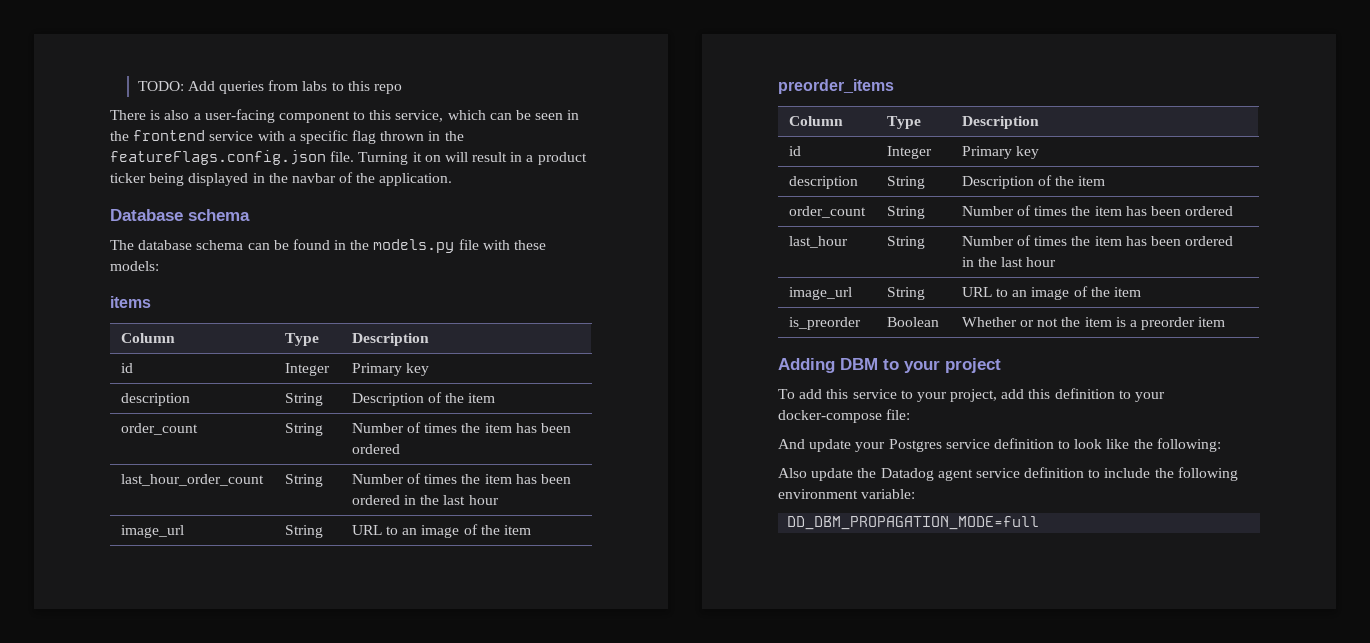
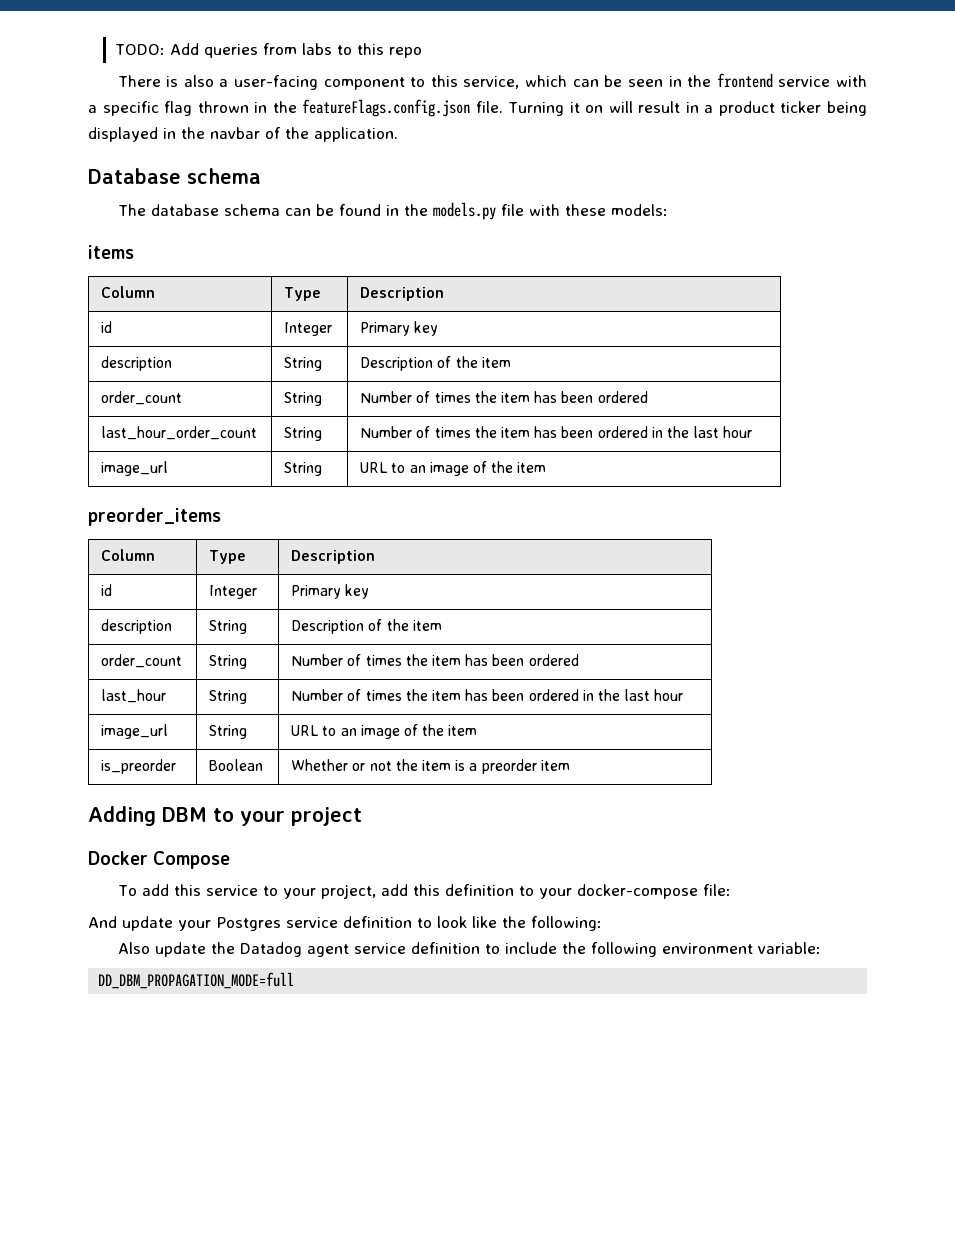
+ Docker Compose

